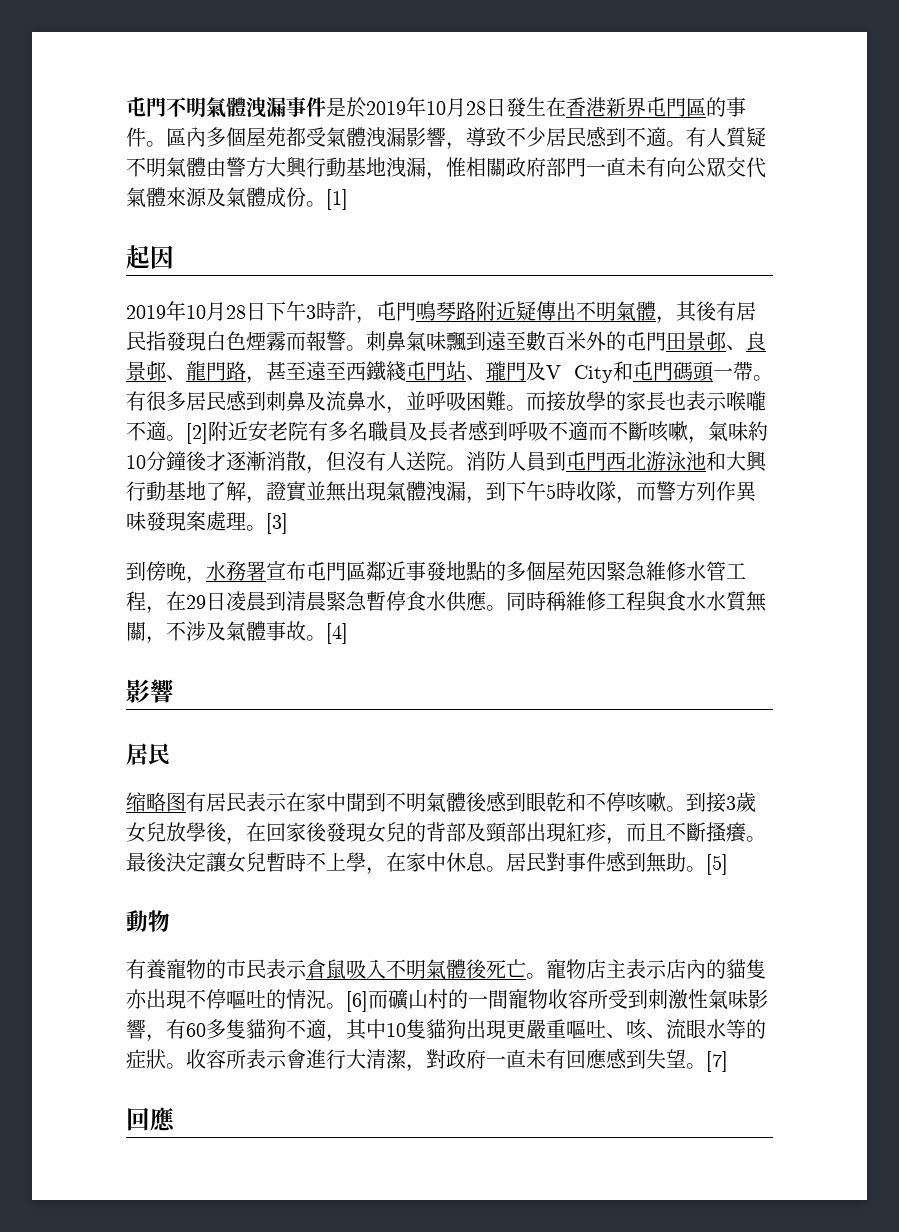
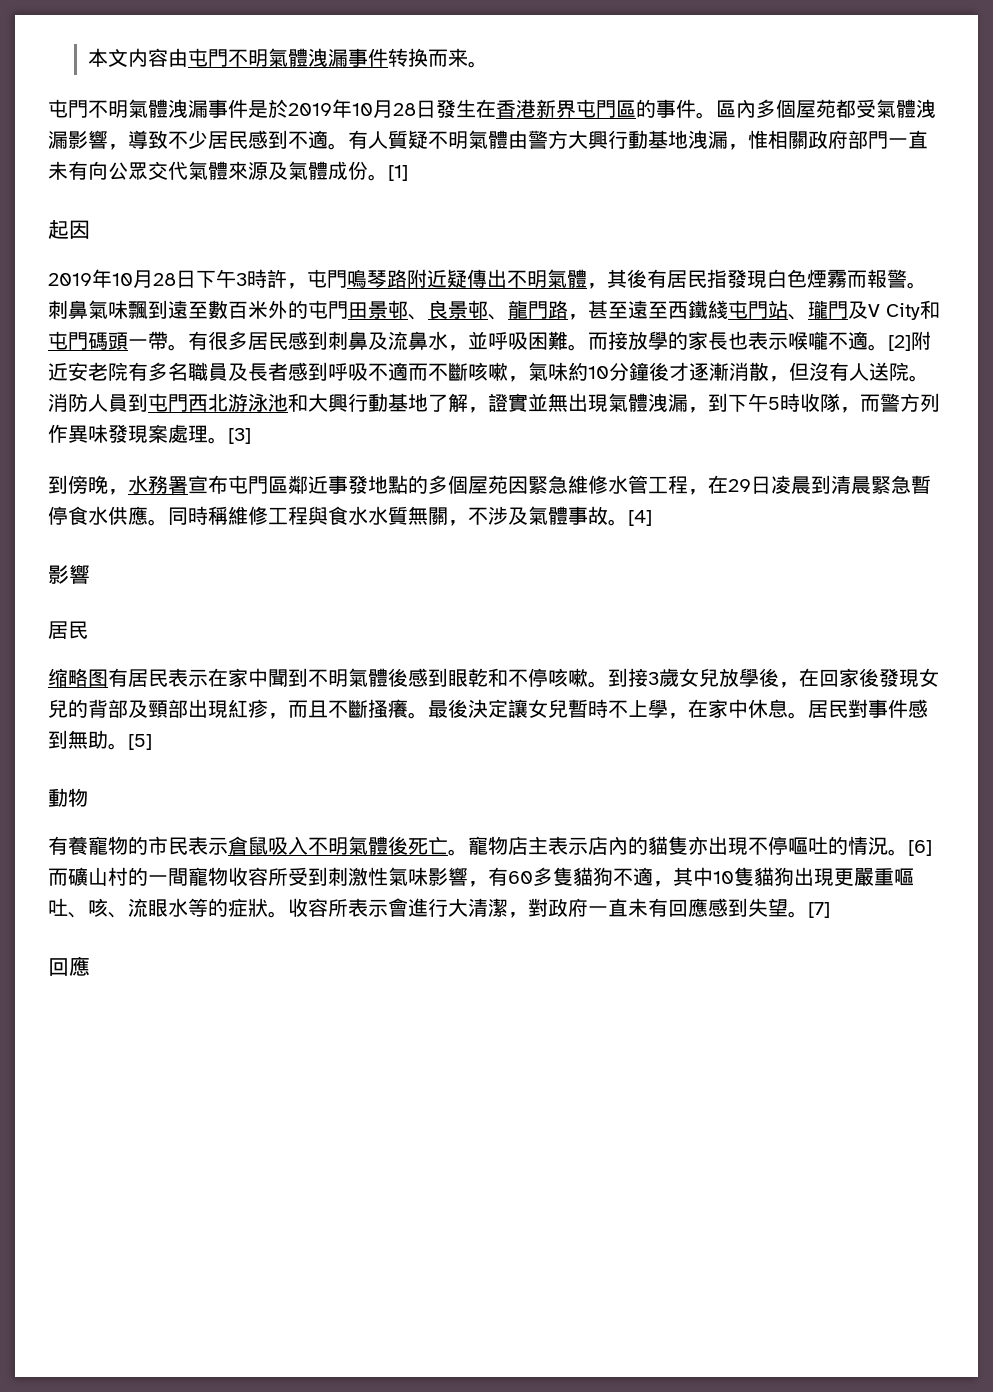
+ 本文内容由屯門不明氣體洩漏事件转换而来。

